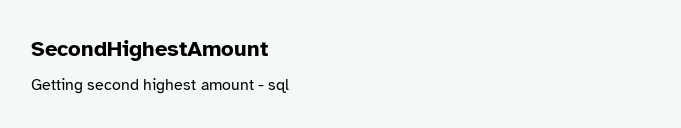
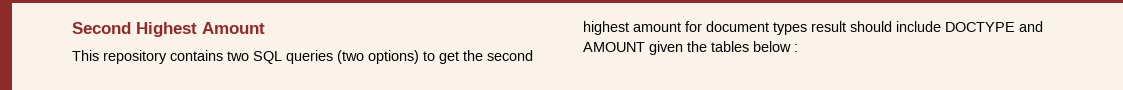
- SecondHighestAmount
- Getting second highest amount - sql
+ Second Highest Amount
+ This repository contains two SQL queries (two options) to get the second highest amount for document types result should include DOCTYPE and AMOUNT given the tables below :

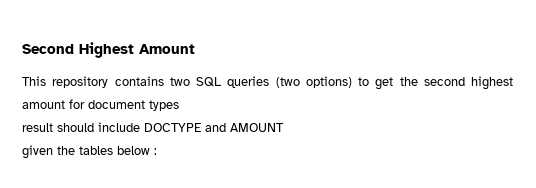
- This repository contains two SQL queries (two options) to get the second highest amount for document types result should include DOCTYPE and AMOUNT given the tables below :
+ This repository contains two SQL queries (two options) to get the second highest amount for document types
+ result should include DOCTYPE and AMOUNT
+ given the tables below :

